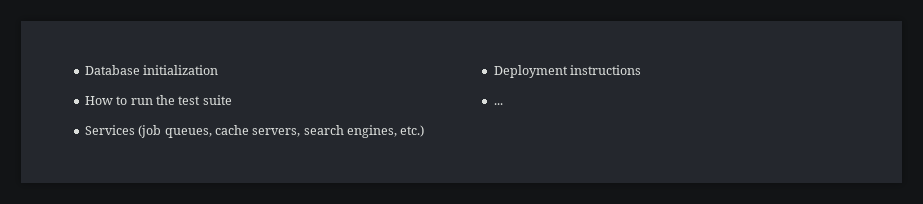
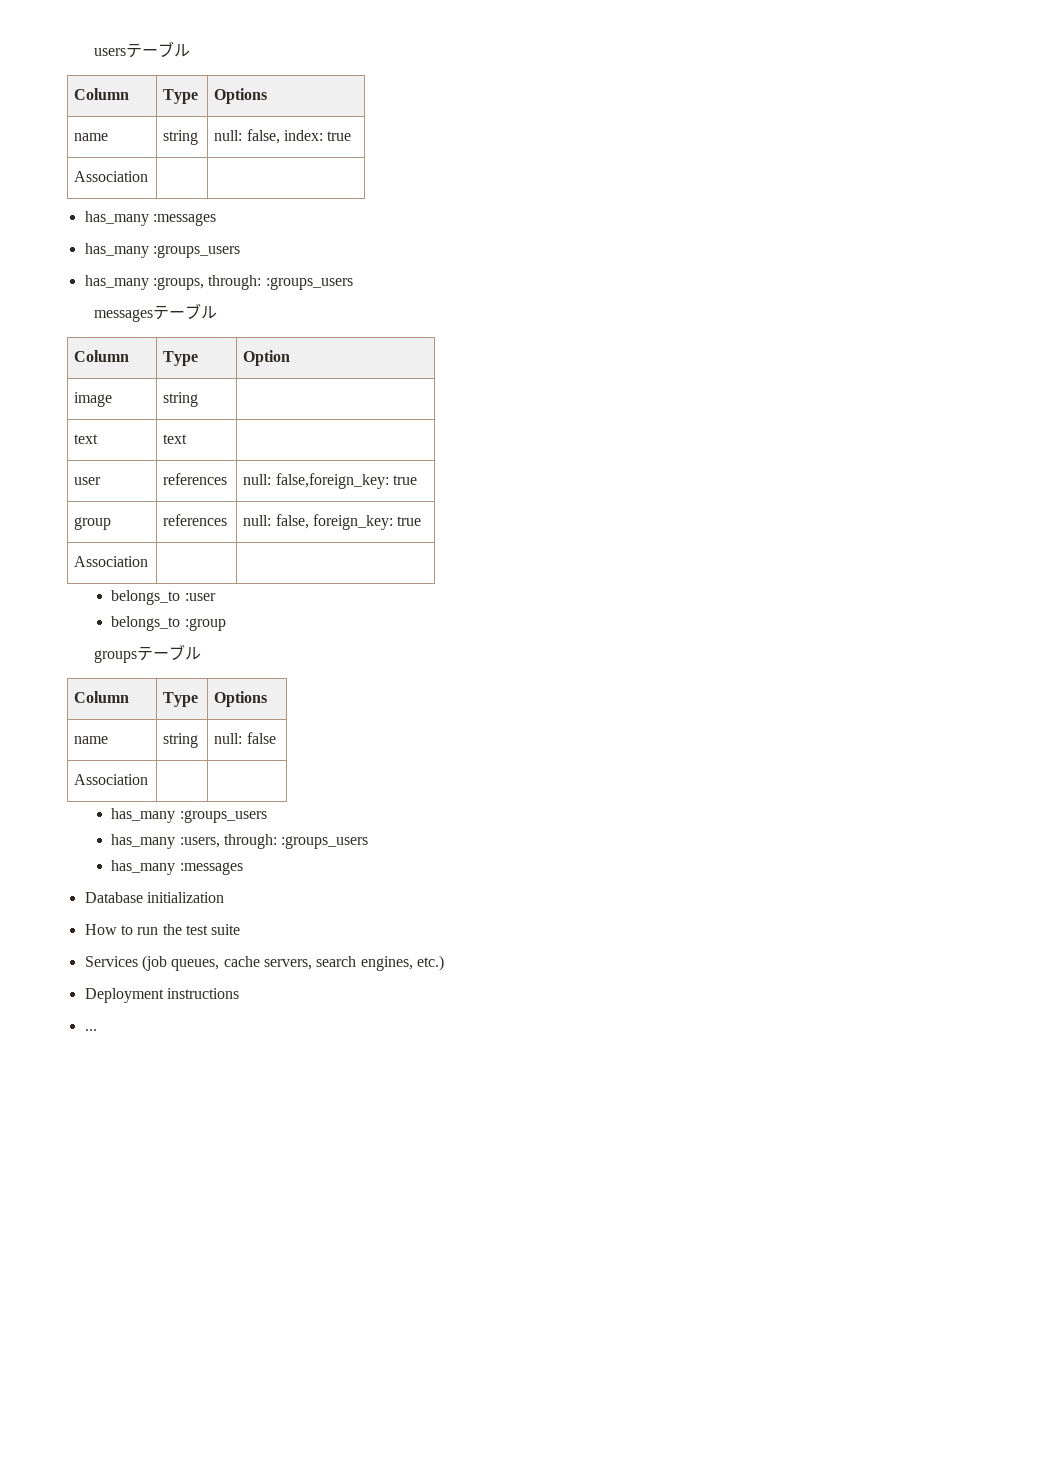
+ usersテーブル
+ Column | Type | Options
+ name | string | null: false, index: true
+ Association | |
+ has_many :messages
+ has_many :groups_users
+ has_many :groups, through: :groups_users
+ messagesテーブル
+ Column | Type | Option
+ image | string |
+ text | text |
+ user | references | null: false,foreign_key: true
+ group | references | null: false, foreign_key: true
+ Association | |
+ belongs_to :user
+ belongs_to :group
+ groupsテーブル
+ Column | Type | Options
+ name | string | null: false
+ Association | |
+ has_many :groups_users
+ has_many :users, through: :groups_users
+ has_many :messages

